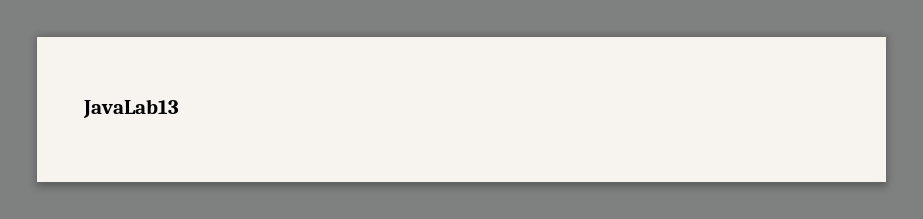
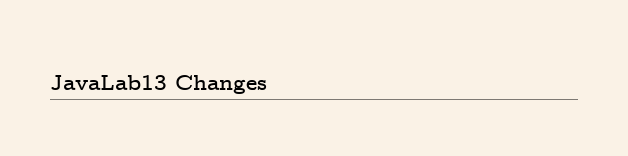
- JavaLab13
+ JavaLab13 Changes

